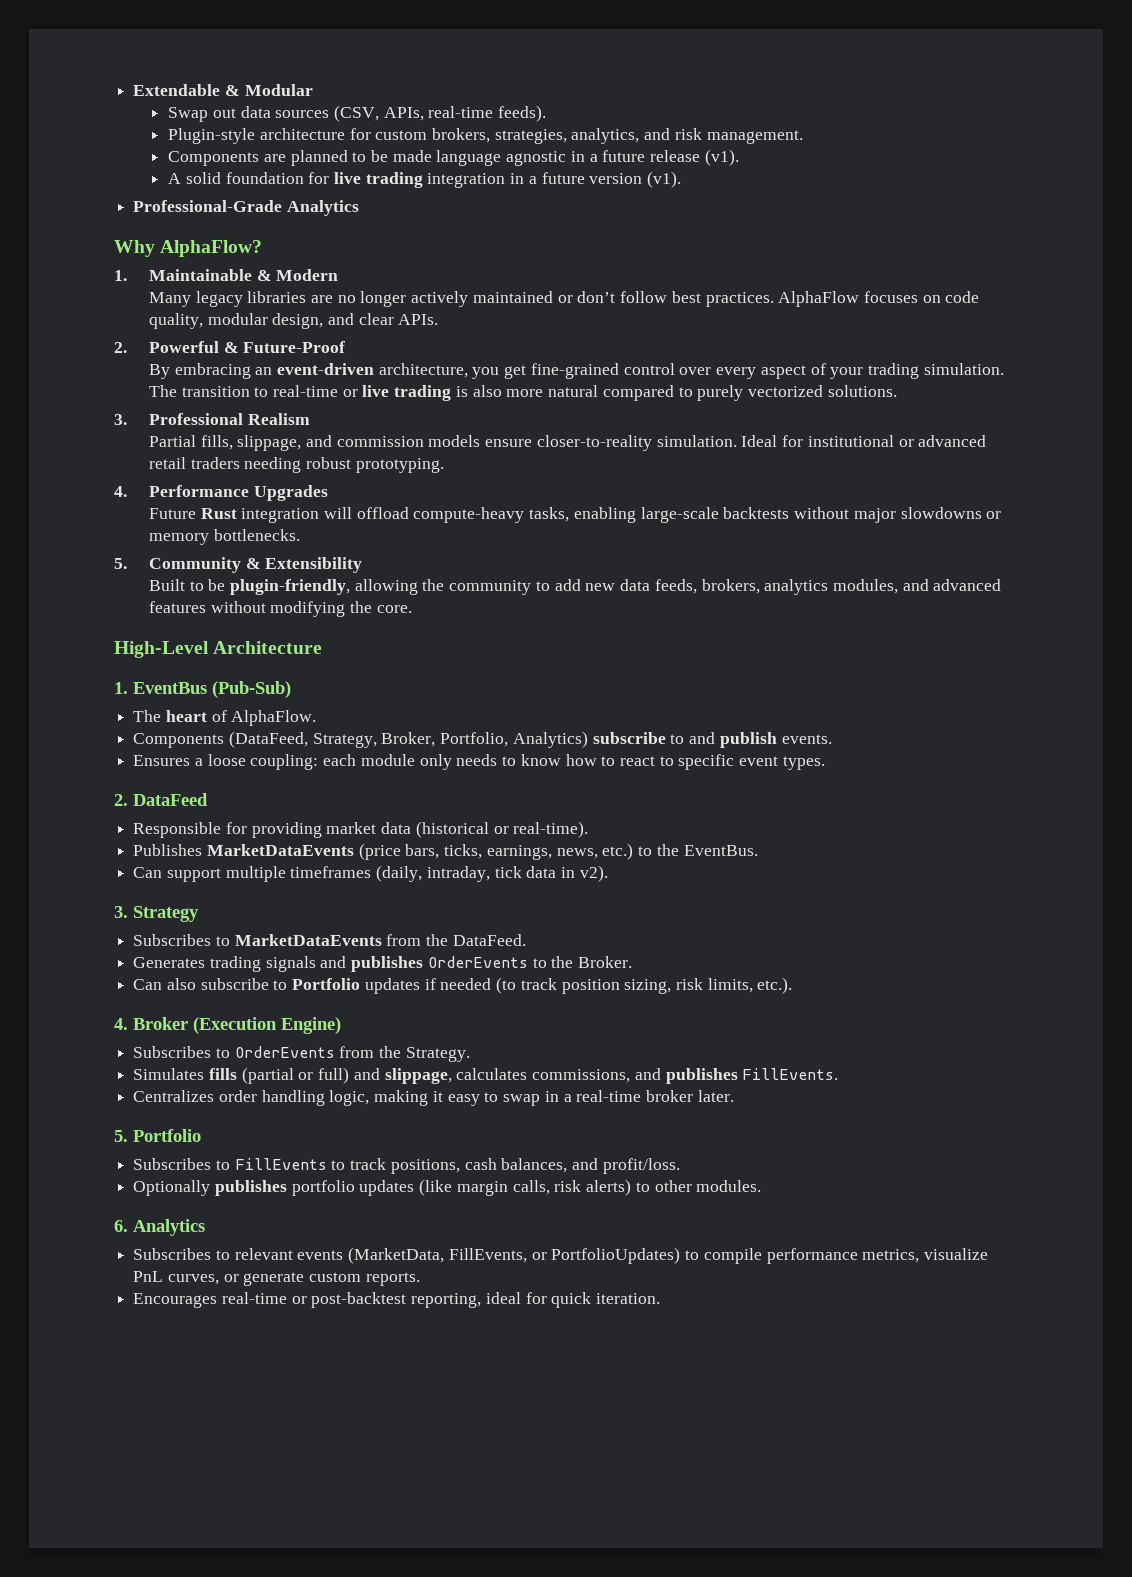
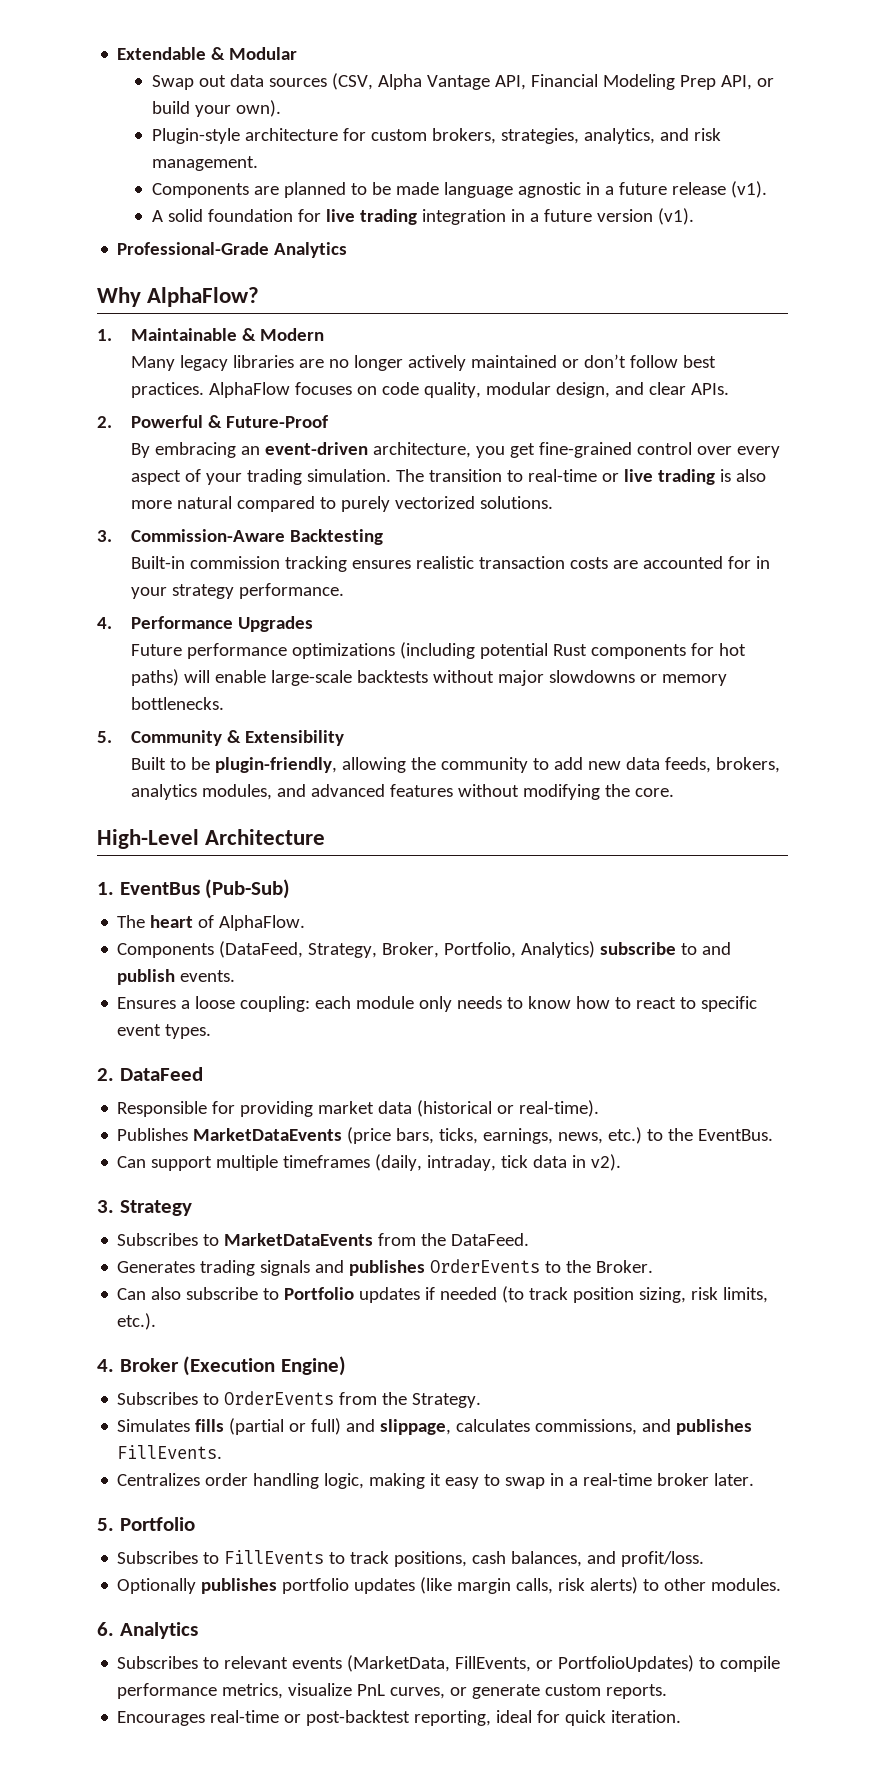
- Swap out data sources (CSV, APIs, real-time feeds).
+ Swap out data sources (CSV, Alpha Vantage API, Financial Modeling Prep API, or build your own).
- 3. Professional Realism
- Partial fills, slippage, and commission models ensure closer-to-reality simulation. Ideal for institutional or advanced retail traders needing robust prototyping.
+ 3. Commission-Aware Backtesting
+ Built-in commission tracking ensures realistic transaction costs are accounted for in your strategy performance.
  4. Performance Upgrades
- Future Rust integration will offload compute-heavy tasks, enabling large-scale backtests without major slowdowns or memory bottlenecks.
+ Future performance optimizations (including potential Rust components for hot paths) will enable large-scale backtests without major slowdowns or memory bottlenecks.

